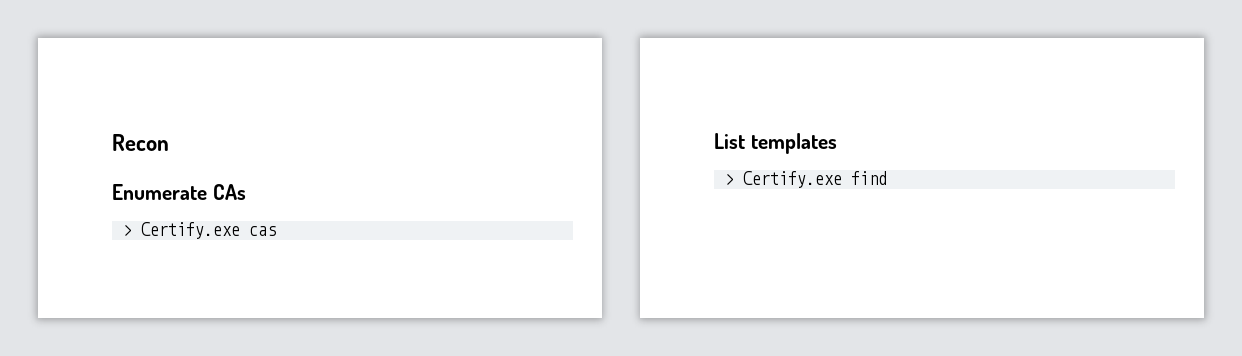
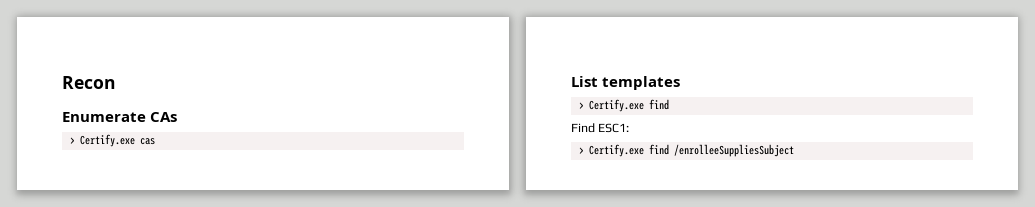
+ Find ESC1:
+ > Certify.exe find /enrolleeSuppliesSubject

